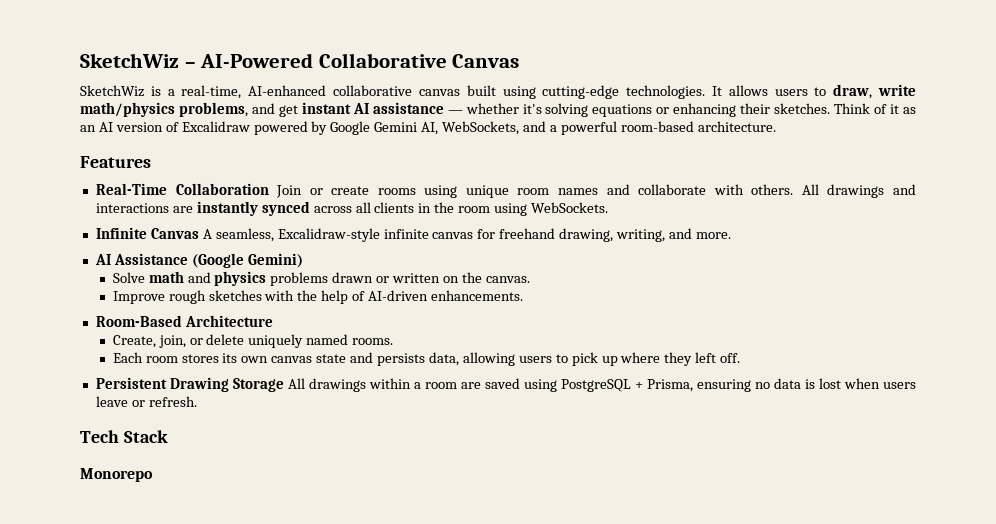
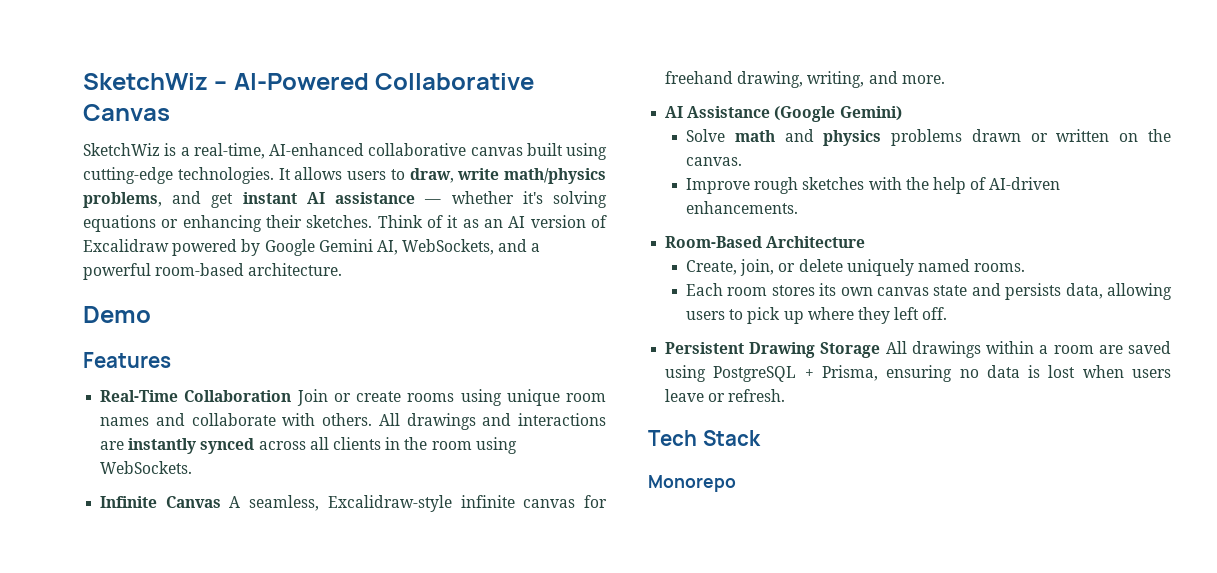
+ Demo

